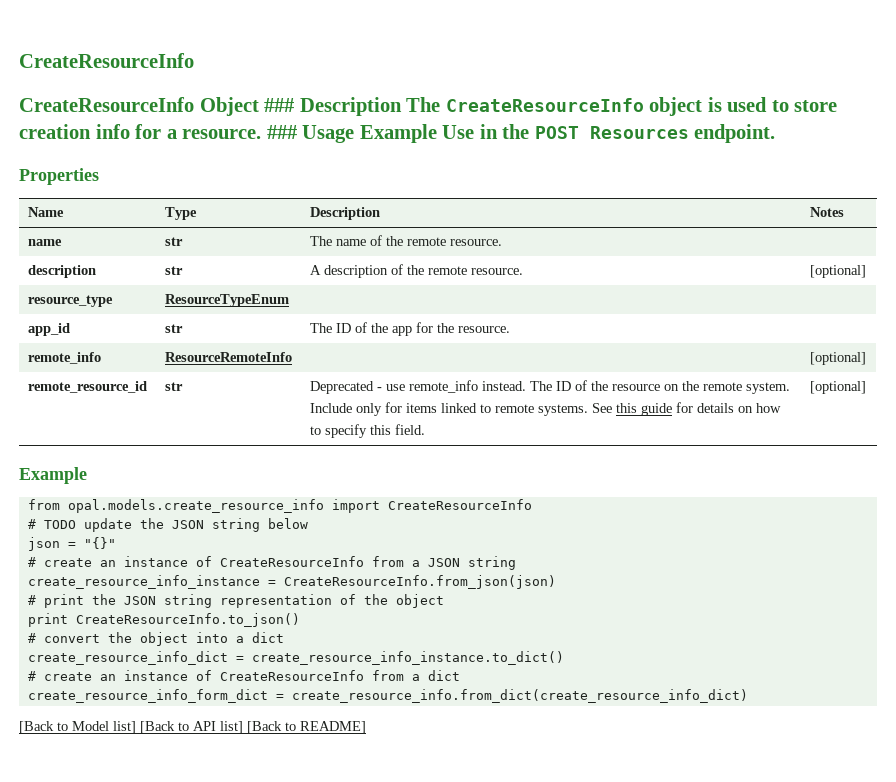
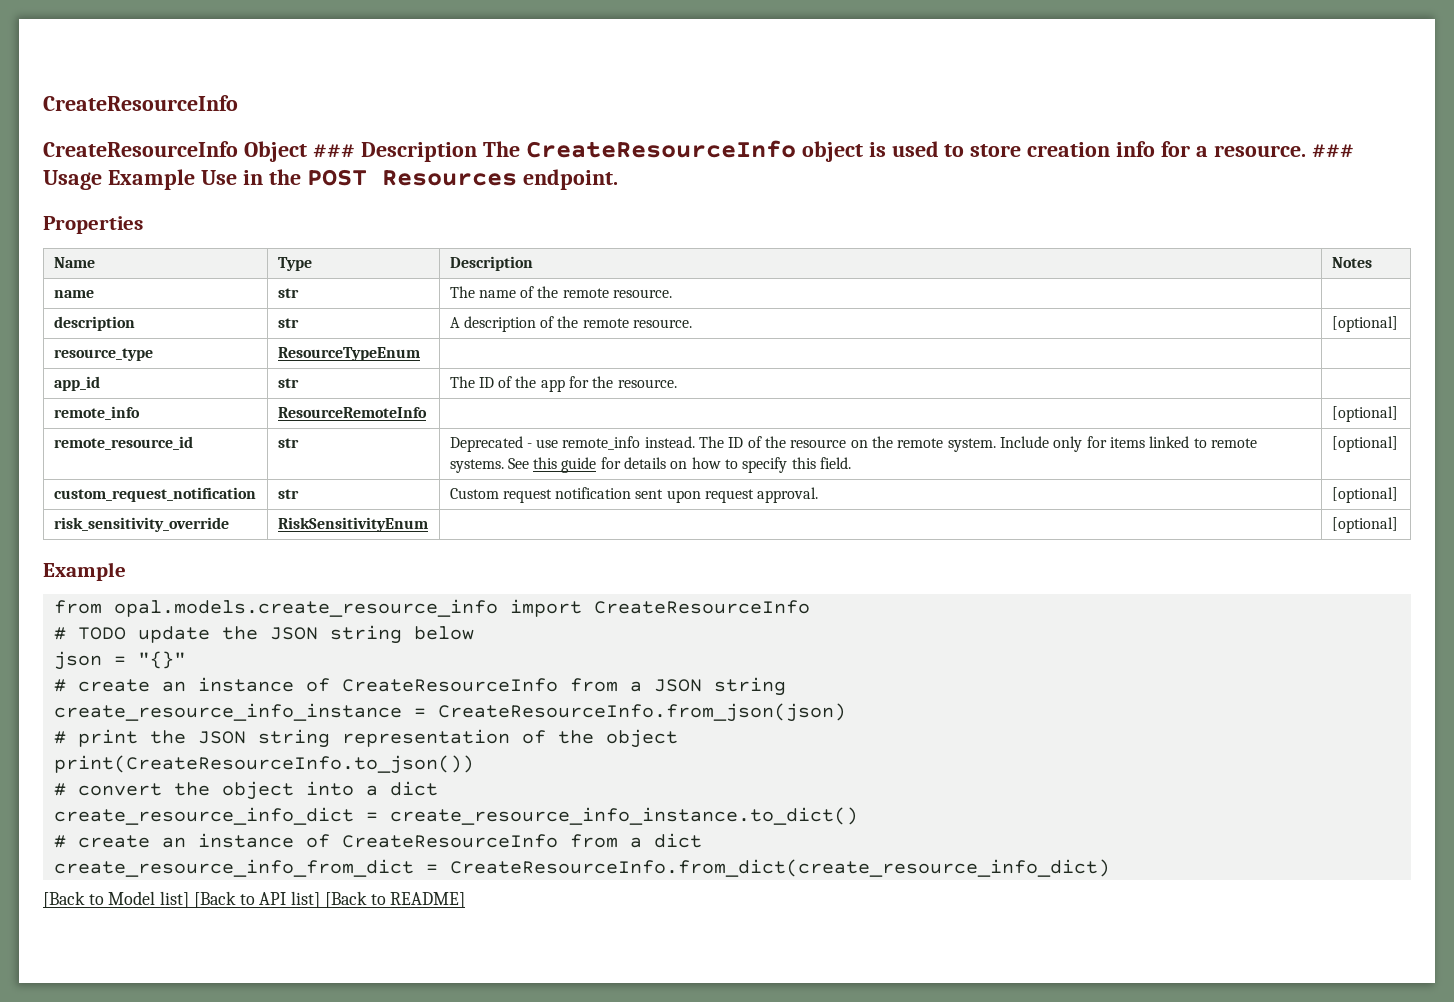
+ custom_request_notification | str | Custom request notification sent upon request approval. | [optional]
+ risk_sensitivity_override | RiskSensitivityEnum | | [optional]
- print CreateResourceInfo.to_json()
+ print(CreateResourceInfo.to_json())
- create_resource_info_form_dict = create_resource_info.from_dict(create_resource_info_dict)
+ create_resource_info_from_dict = CreateResourceInfo.from_dict(create_resource_info_dict)

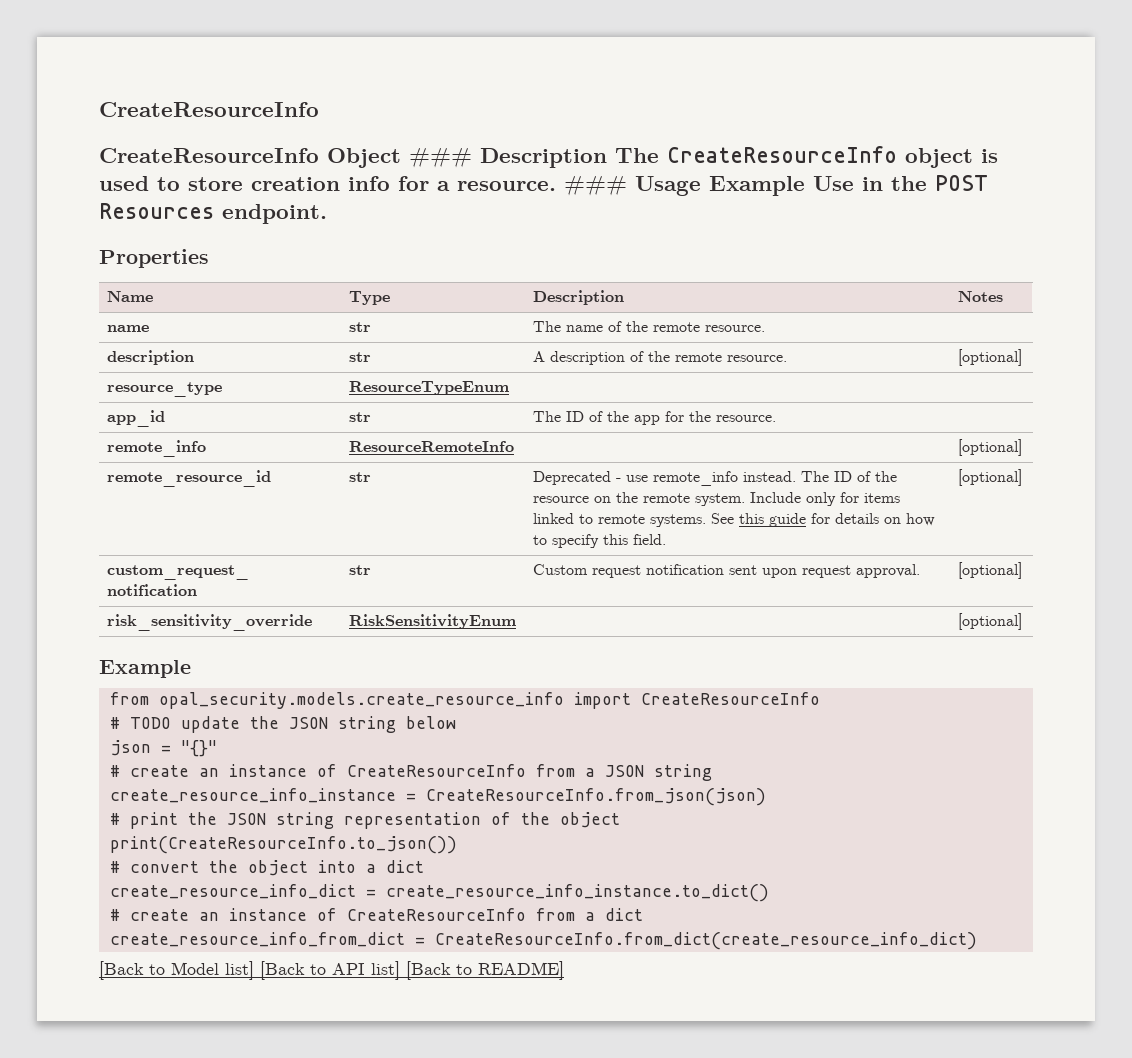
- from opal.models.create_resource_info import CreateResourceInfo
+ from opal_security.models.create_resource_info import CreateResourceInfo

